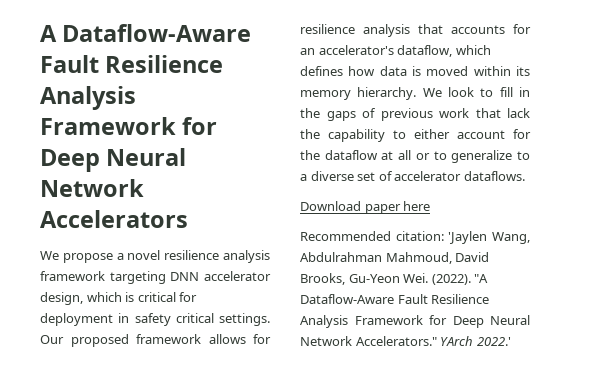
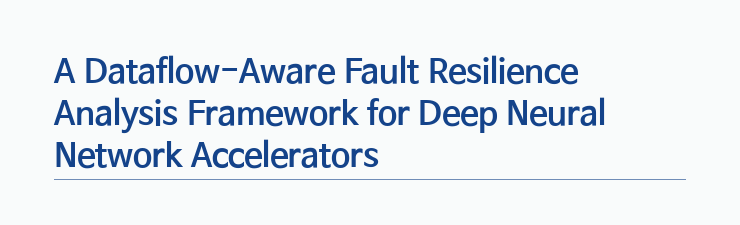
- We propose a novel resilience analysis framework targeting DNN accelerator design, which is critical for deployment in safety critical settings. Our proposed framework allows for resilience analysis that accounts for an accelerator's dataflow, which defines how data is moved within its memory hierarchy. We look to fill in the gaps of previous work that lack the capability to either account for the dataflow at all or to generalize to a diverse set of accelerator dataflows.
- Download paper here
- Recommended citation: 'Jaylen Wang, Abdulrahman Mahmoud, David Brooks, Gu-Yeon Wei. (2022). "A Dataflow-Aware Fault Resilience Analysis Framework for Deep Neural Network Accelerators." YArch 2022.'

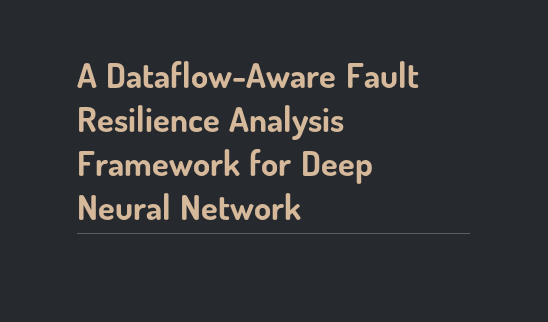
- A Dataflow-Aware Fault Resilience Analysis Framework for Deep Neural Network Accelerators
+ A Dataflow-Aware Fault Resilience Analysis Framework for Deep Neural Network

